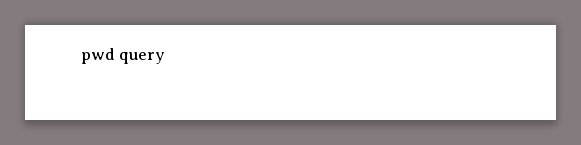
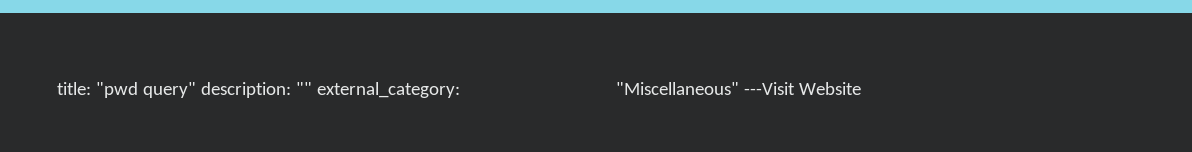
- pwd query
+ title: "pwd query" description: "" external_category: "Miscellaneous" ---Visit Website

